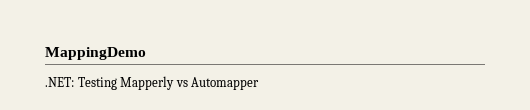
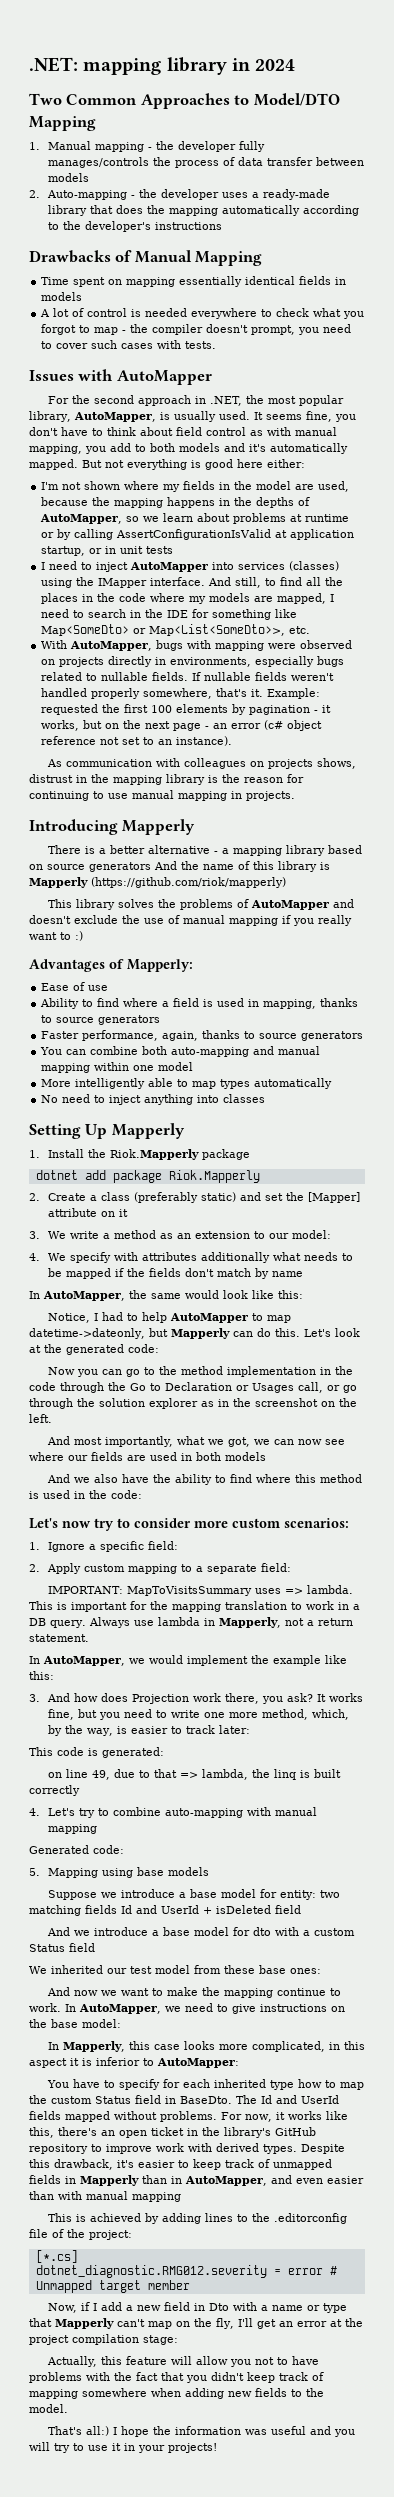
- MappingDemo
- .NET: Testing Mapperly vs Automapper
+ .NET: mapping library in 2024
+ Two Common Approaches to Model/DTO Mapping
+ 1. Manual mapping - the developer fully manages/controls the process of data transfer between models
+ 2. Auto-mapping - the developer uses a ready-made library that does the mapping automatically according to the developer's instructions
+ Drawbacks of Manual Mapping
+ Time spent on mapping essentially identical fields in models
+ A lot of control is needed everywhere to check what you forgot to map - the compiler doesn't prompt, you need to cover such cases with tests.
+ Issues with AutoMapper
+ For the second approach in .NET, the most popular library, AutoMapper, is usually used. It seems fine, you don't have to think about field control as with manual mapping, you add to both models and it's automatically mapped. But not everything is good here either:
+ I'm not shown where my fields in the model are used, because the mapping happens in the depths of AutoMapper, so we learn about problems at runtime or by calling AssertConfigurationIsValid at application startup, or in unit tests
+ I need to inject AutoMapper into services (classes) using the IMapper interface. And still, to find all the places in the code where my models are mapped, I need to search in the IDE for something like Map<SomeDto> or Map<List<SomeDto>>, etc.
+ With AutoMapper, bugs with mapping were observed on projects directly in environments, especially bugs related to nullable fields. If nullable fields weren't handled properly somewhere, that's it. Example: requested the first 100 elements by pagination - it works, but on the next page - an error (c# object reference not set to an instance).
+ As communication with colleagues on projects shows, distrust in the mapping library is the reason for continuing to use manual mapping in projects.
+ Introducing Mapperly
+ There is a better alternative - a mapping library based on source generators And the name of this library is Mapperly (https://github.com/riok/mapperly)
+ This library solves the problems of AutoMapper and doesn't exclude the use of manual mapping if you really want to :)
+ Advantages of Mapperly:
+ Ease of use
+ Ability to find where a field is used in mapping, thanks to source generators
+ Faster performance, again, thanks to source generators
+ You can combine both auto-mapping and manual mapping within one model
+ More intelligently able to map types automatically
+ No need to inject anything into classes
+ Setting Up Mapperly
+ 1. Install the Riok.Mapperly package
+ dotnet add package Riok.Mapperly
+ 2. Create a class (preferably static) and set the [Mapper] attribute on it
+ 3. We write a method as an extension to our model:
+ 4. We specify with attributes additionally what needs to be mapped if the fields don't match by name
+ In AutoMapper, the same would look like this:
+ Notice, I had to help AutoMapper to map datetime->dateonly, but Mapperly can do this. Let's look at the generated code:
+ Now you can go to the method implementation in the code through the Go to Declaration or Usages call, or go through the solution explorer as in the screenshot on the left.
+ And most importantly, what we got, we can now see where our fields are used in both models
+ And we also have the ability to find where this method is used in the code:
+ Let's now try to consider more custom scenarios:
+ 1. Ignore a specific field:
+ 2. Apply custom mapping to a separate field:
+ IMPORTANT: MapToVisitsSummary uses => lambda. This is important for the mapping translation to work in a DB query. Always use lambda in Mapperly, not a return statement.
+ In AutoMapper, we would implement the example like this:
+ 3. And how does Projection work there, you ask? It works fine, but you need to write one more method, which, by the way, is easier to track later:
+ This code is generated:
+ on line 49, due to that => lambda, the linq is built correctly
+ 4. Let's try to combine auto-mapping with manual mapping
+ Generated code:
+ 5. Mapping using base models
+ Suppose we introduce a base model for entity: two matching fields Id and UserId + isDeleted field
+ And we introduce a base model for dto with a custom Status field
+ We inherited our test model from these base ones:
+ And now we want to make the mapping continue to work. In AutoMapper, we need to give instructions on the base model:
+ In Mapperly, this case looks more complicated, in this aspect it is inferior to AutoMapper:
+ You have to specify for each inherited type how to map the custom Status field in BaseDto. The Id and UserId fields mapped without problems. For now, it works like this, there's an open ticket in the library's GitHub repository to improve work with derived types. Despite this drawback, it's easier to keep track of unmapped fields in Mapperly than in AutoMapper, and even easier than with manual mapping
+ This is achieved by adding lines to the .editorconfig file of the project:
+ [*.cs]
+ dotnet_diagnostic.RMG012.severity = error # Unmapped target member
+ Now, if I add a new field in Dto with a name or type that Mapperly can't map on the fly, I'll get an error at the project compilation stage:
+ Actually, this feature will allow you not to have problems with the fact that you didn't keep track of mapping somewhere when adding new fields to the model.
+ That's all:) I hope the information was useful and you will try to use it in your projects!

